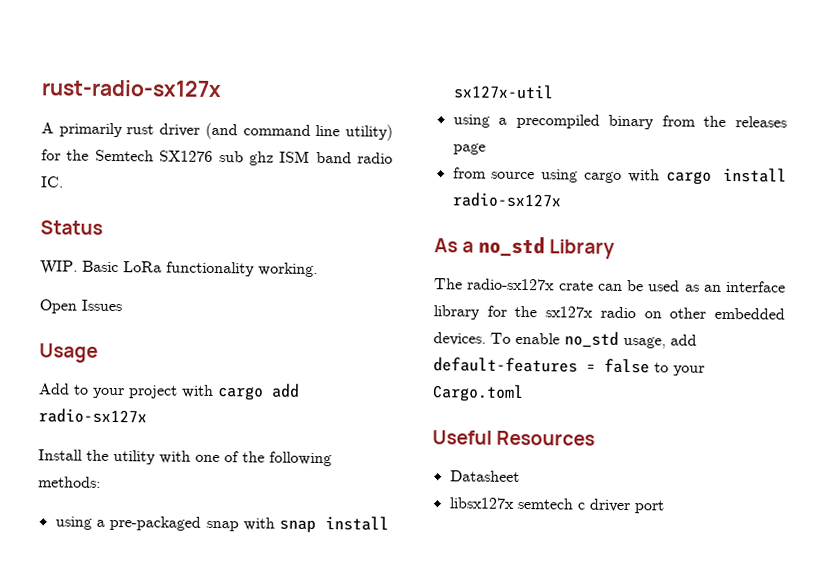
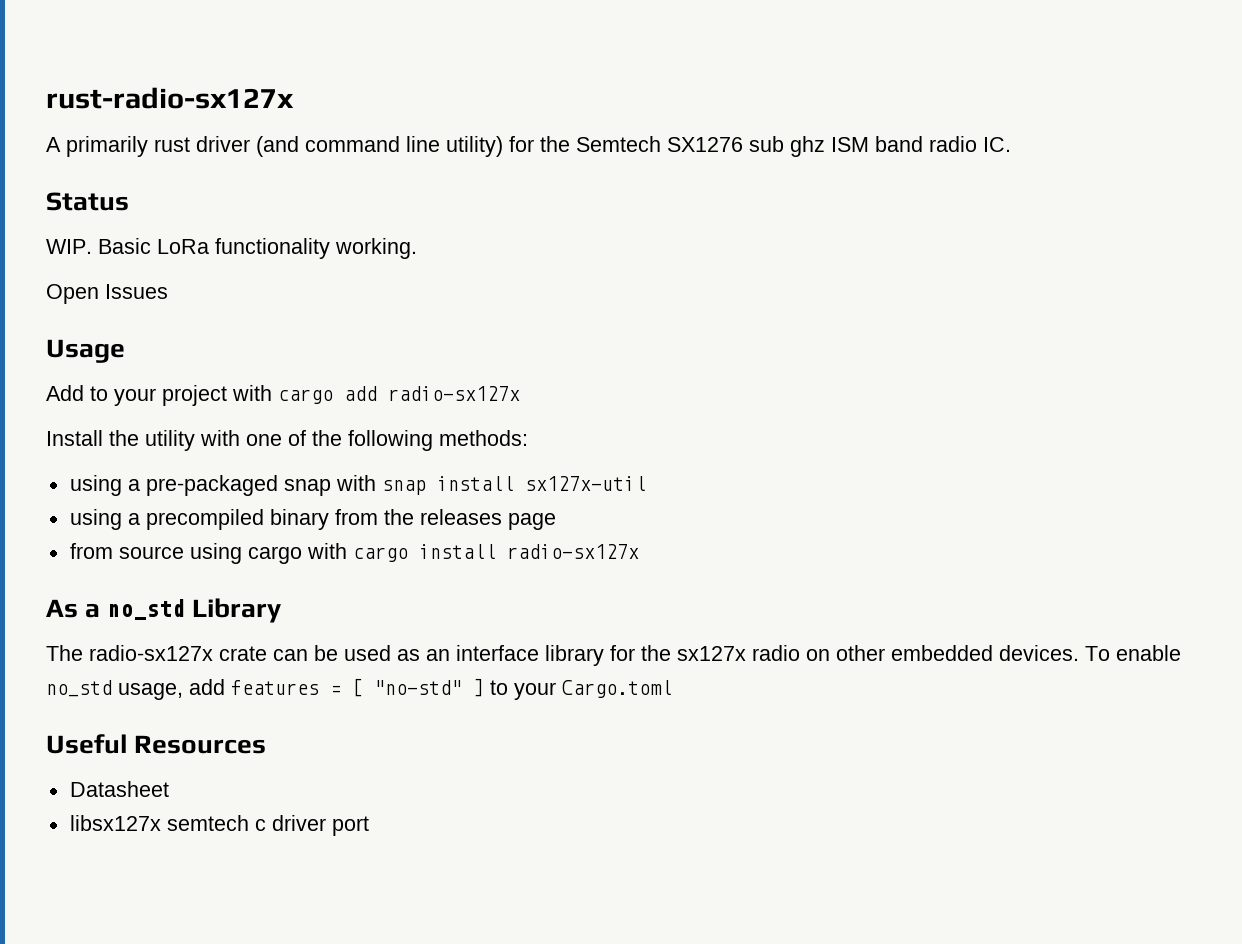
- To enable no_std usage, add default-features = false to your Cargo.toml
+ To enable no_std usage, add features = [ "no-std" ] to your Cargo.toml

